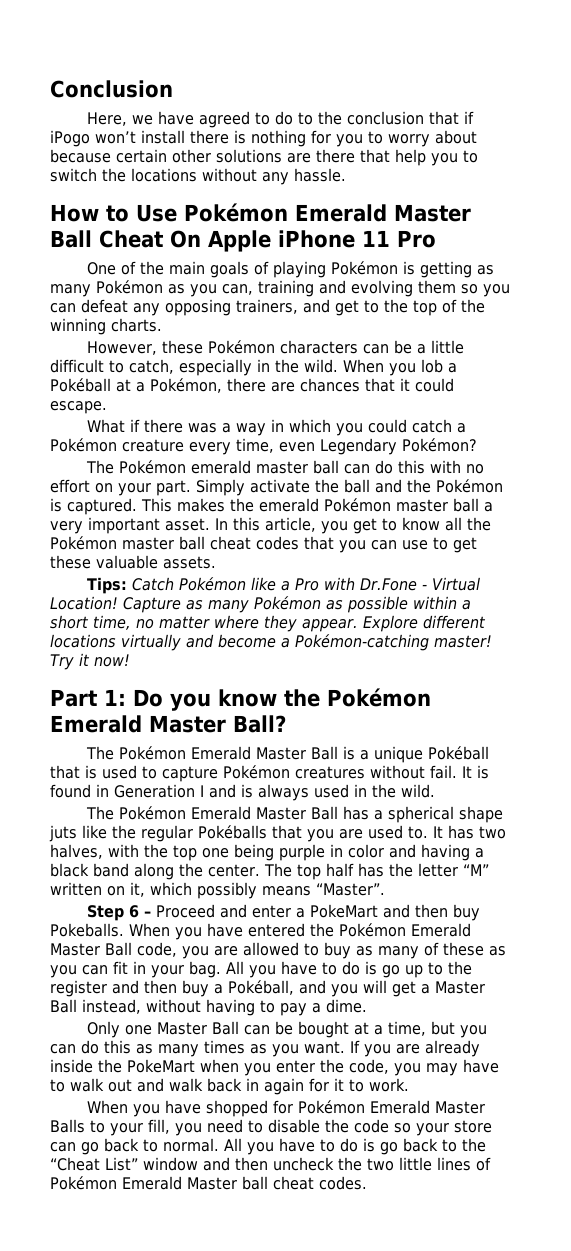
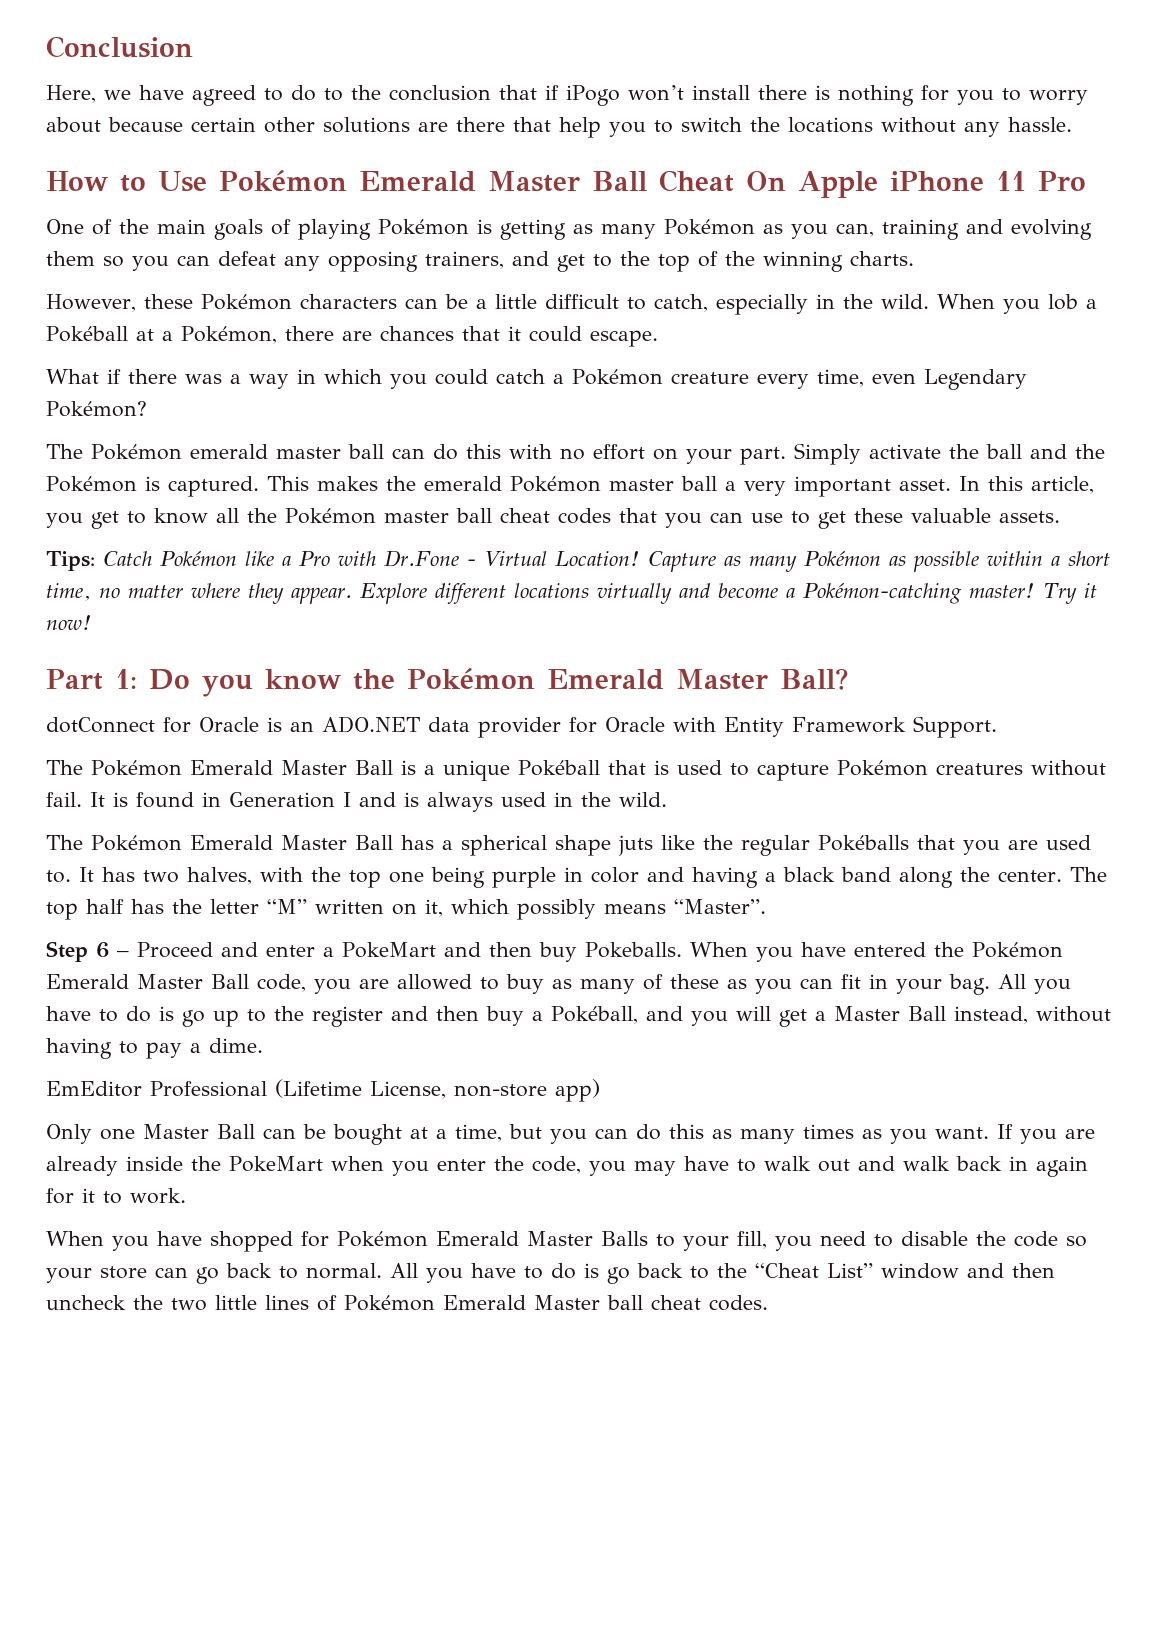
+ dotConnect for Oracle is an ADO.NET data provider for Oracle with Entity Framework Support.
+ EmEditor Professional (Lifetime License, non-store app)

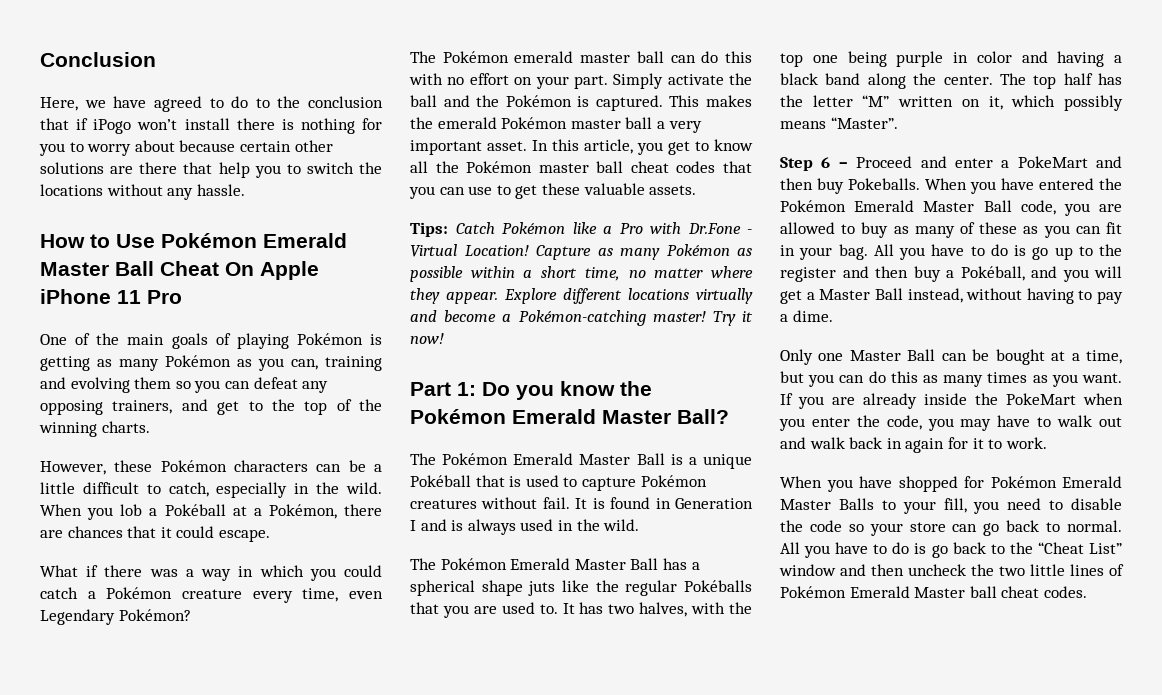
- dotConnect for Oracle is an ADO.NET data provider for Oracle with Entity Framework Support.
- EmEditor Professional (Lifetime License, non-store app)

